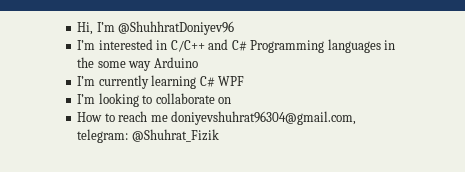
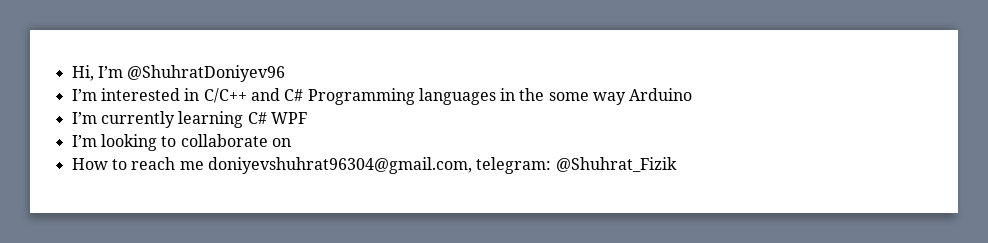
- Hi, I’m @ShuhhratDoniyev96
+ Hi, I’m @ShuhratDoniyev96

